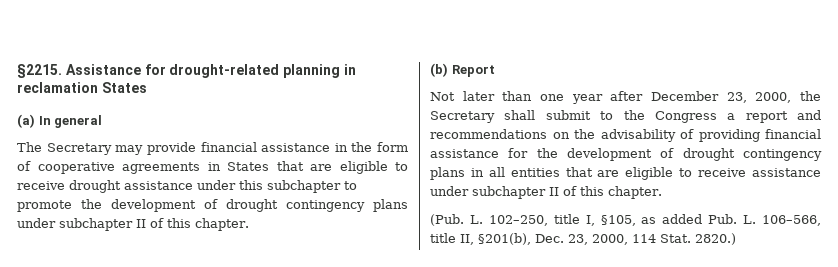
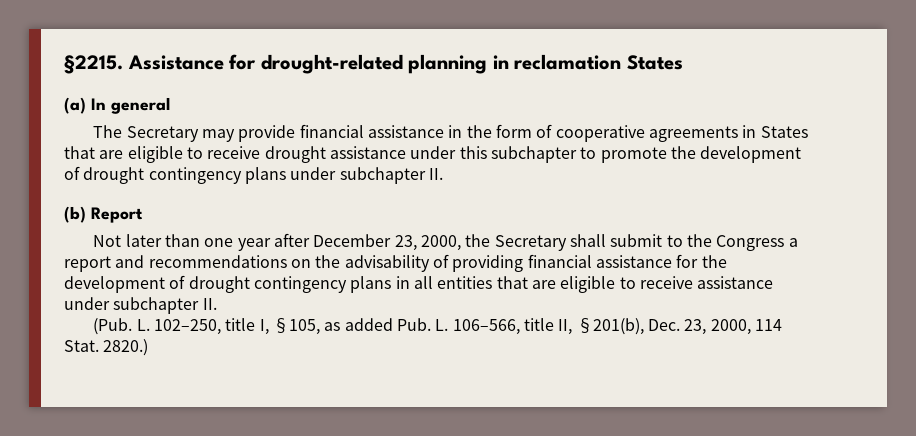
- The Secretary may provide financial assistance in the form of cooperative agreements in States that are eligible to receive drought assistance under this subchapter to promote the development of drought contingency plans under subchapter II of this chapter.
+ The Secretary may provide financial assistance in the form of cooperative agreements in States that are eligible to receive drought assistance under this subchapter to promote the development of drought contingency plans under subchapter II.
- Not later than one year after December 23, 2000, the Secretary shall submit to the Congress a report and recommendations on the advisability of providing financial assistance for the development of drought contingency plans in all entities that are eligible to receive assistance under subchapter II of this chapter.
+ Not later than one year after December 23, 2000, the Secretary shall submit to the Congress a report and recommendations on the advisability of providing financial assistance for the development of drought contingency plans in all entities that are eligible to receive assistance under subchapter II.

